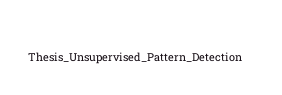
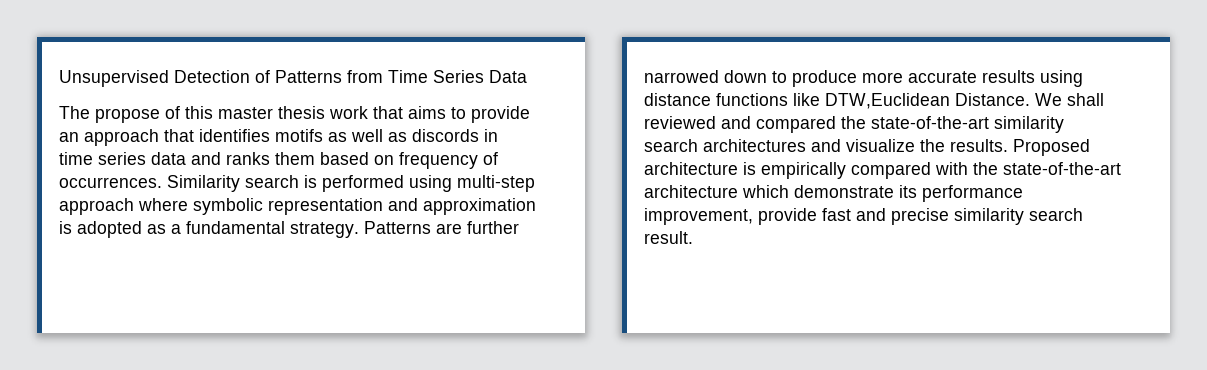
- Thesis_Unsupervised_Pattern_Detection
+ Unsupervised Detection of Patterns from Time Series Data
+ The propose of this master thesis work that aims to provide an approach that identifies motifs as well as discords in time series data and ranks them based on frequency of occurrences. Similarity search is performed using multi-step approach where symbolic representation and approximation is adopted as a fundamental strategy. Patterns are further narrowed down to produce more accurate results using distance functions like DTW,Euclidean Distance. We shall reviewed and compared the state-of-the-art similarity search architectures and visualize the results. Proposed architecture is empirically compared with the state-of-the-art architecture which demonstrate its performance improvement, provide fast and precise similarity search result.

